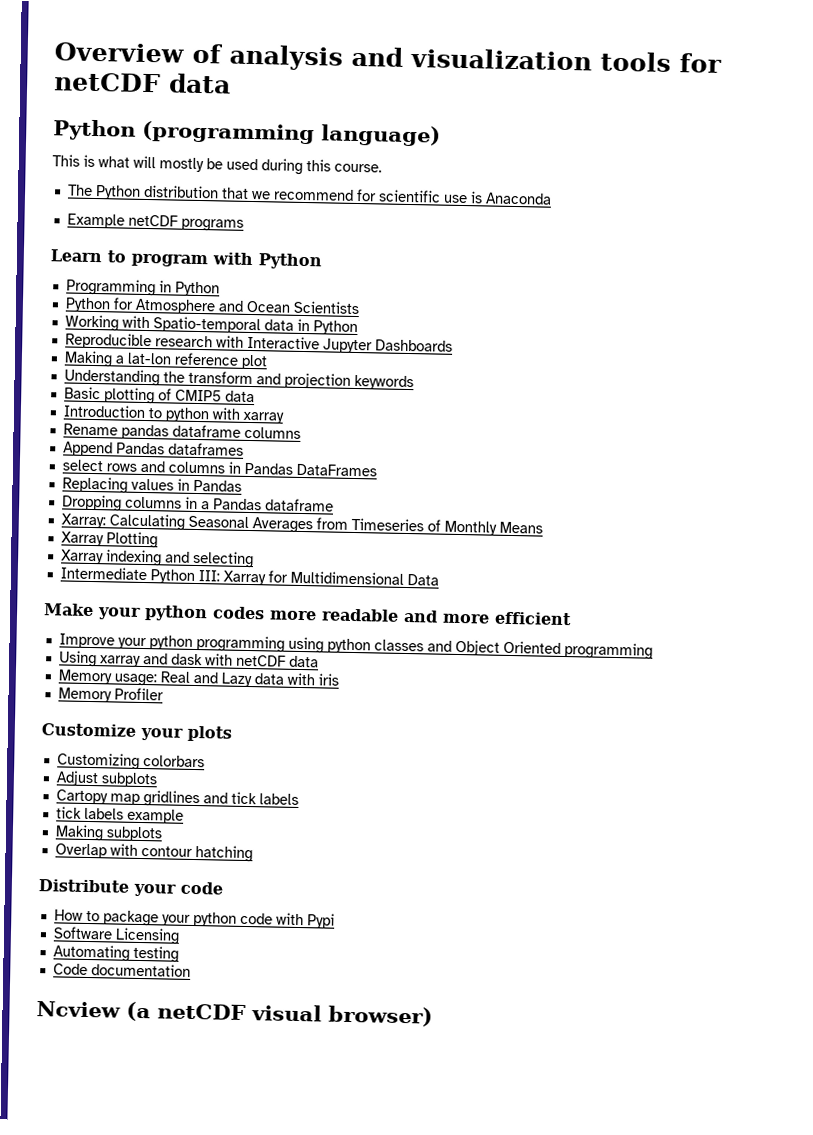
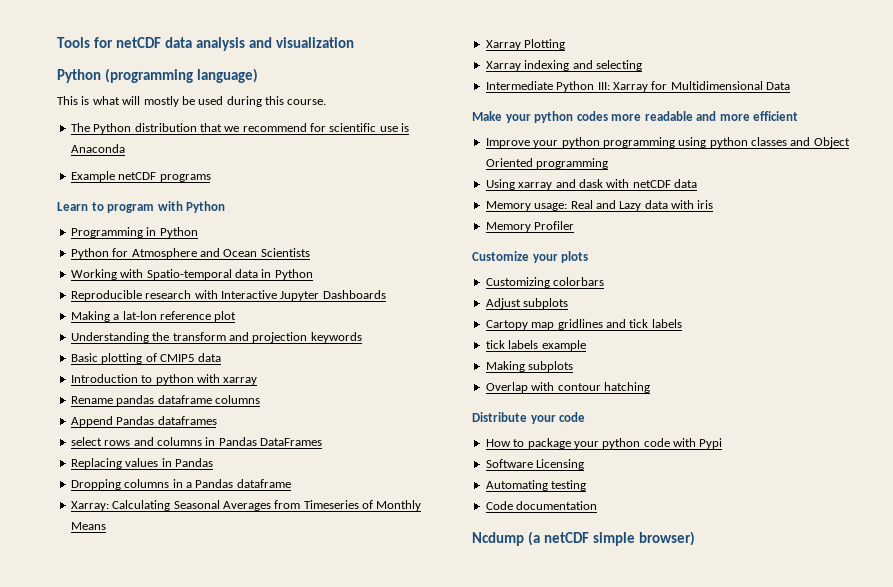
- Overview of analysis and visualization tools for netCDF data
+ Tools for netCDF data analysis and visualization
- Ncview (a netCDF visual browser)
+ Ncdump (a netCDF simple browser)

